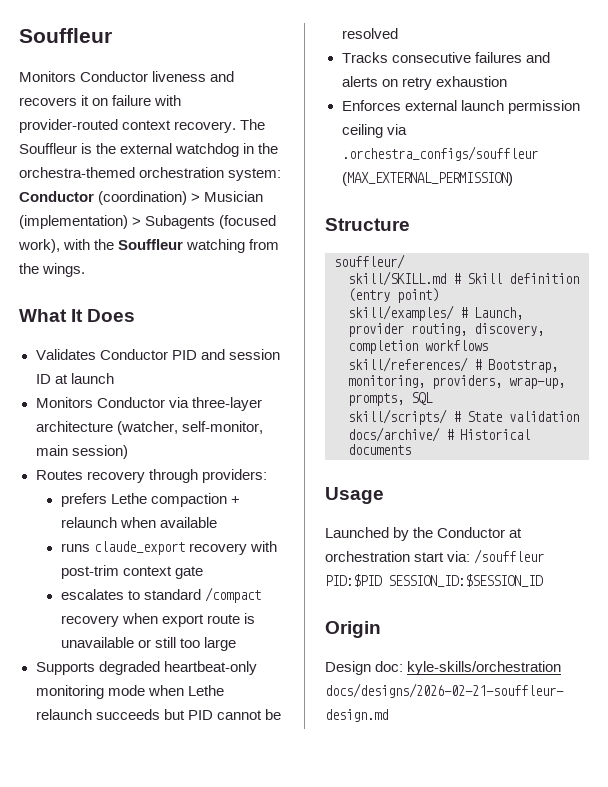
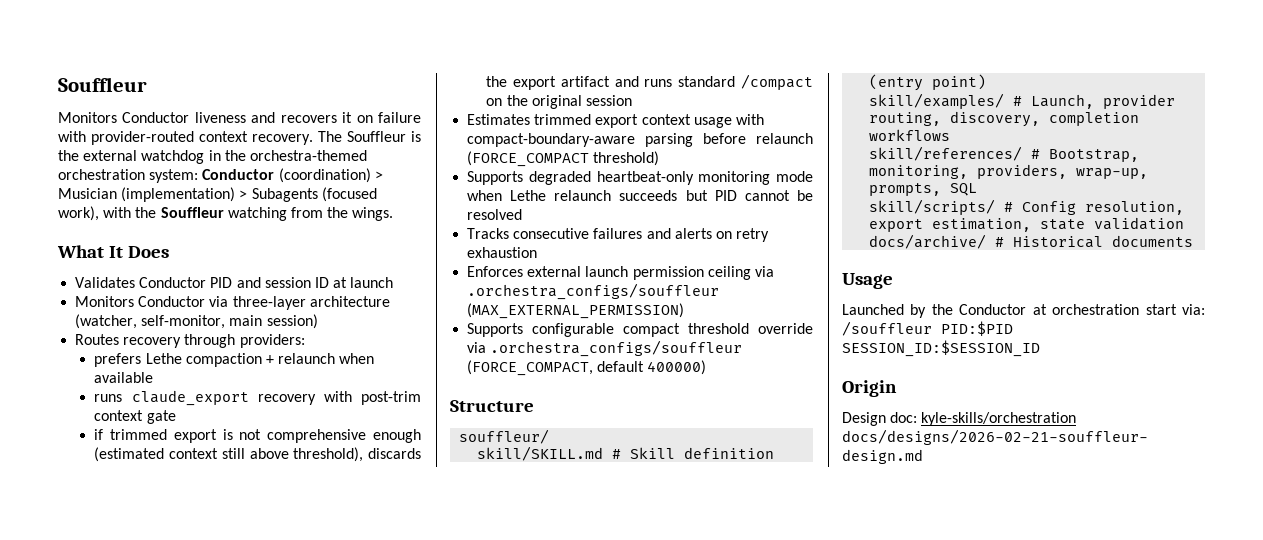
- escalates to standard /compact recovery when export route is unavailable or still too large
+ if trimmed export is not comprehensive enough (estimated context still above threshold), discards the export artifact and runs standard /compact on the original session
+ Estimates trimmed export context usage with compact-boundary-aware parsing before relaunch (FORCE_COMPACT threshold)
+ Supports configurable compact threshold override via .orchestra_configs/souffleur (FORCE_COMPACT, default 400000)
- skill/scripts/ # State validation
+ skill/scripts/ # Config resolution, export estimation, state validation

